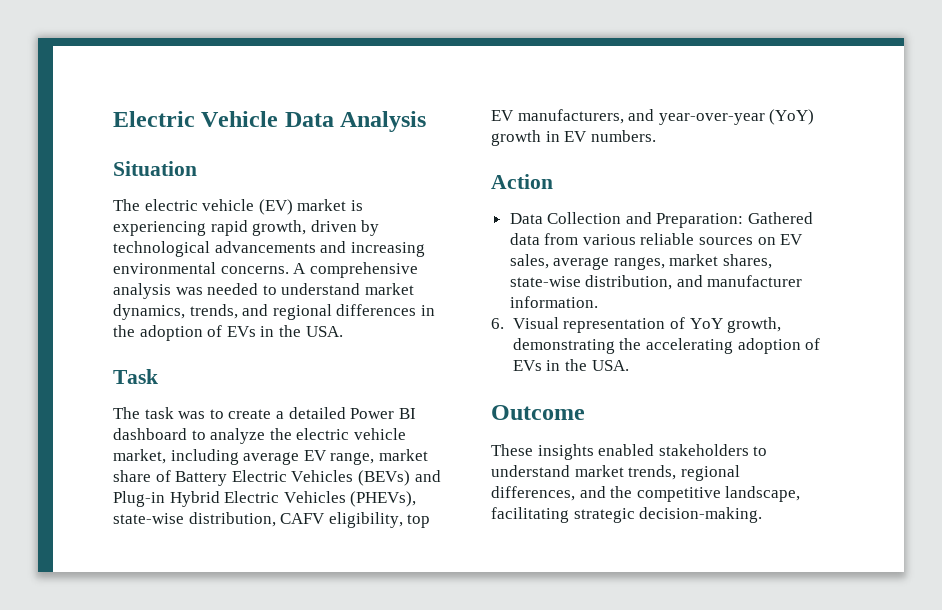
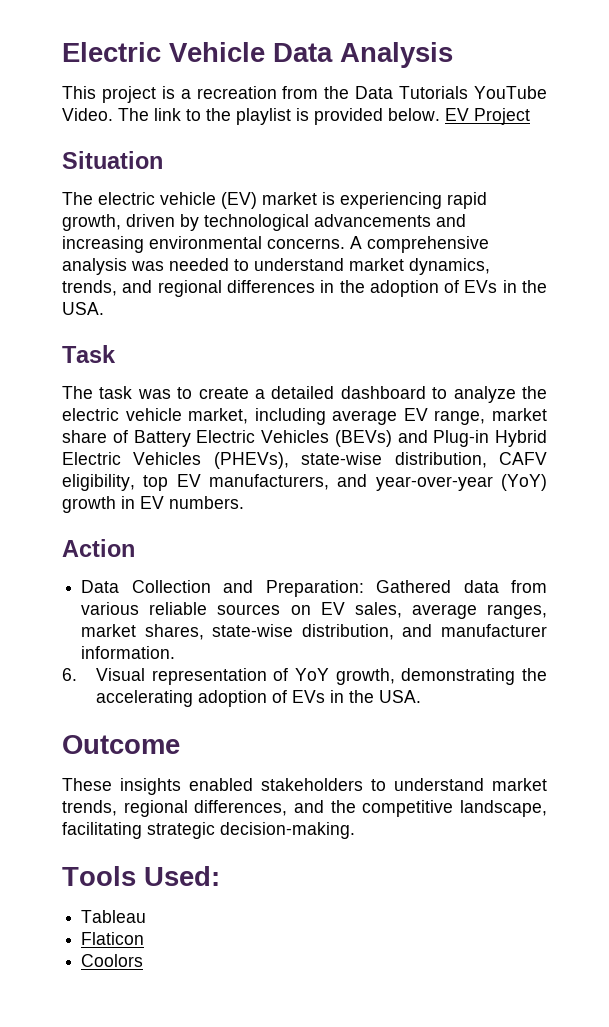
+ This project is a recreation from the Data Tutorials YouTube Video. The link to the playlist is provided below. EV Project
- The task was to create a detailed Power BI dashboard to analyze the electric vehicle market, including average EV range, market share of Battery Electric Vehicles (BEVs) and Plug-in Hybrid Electric Vehicles (PHEVs), state-wise distribution, CAFV eligibility, top EV manufacturers, and year-over-year (YoY) growth in EV numbers.
+ The task was to create a detailed dashboard to analyze the electric vehicle market, including average EV range, market share of Battery Electric Vehicles (BEVs) and Plug-in Hybrid Electric Vehicles (PHEVs), state-wise distribution, CAFV eligibility, top EV manufacturers, and year-over-year (YoY) growth in EV numbers.
+ Tools Used:
+ Tableau
+ Flaticon
+ Coolors

